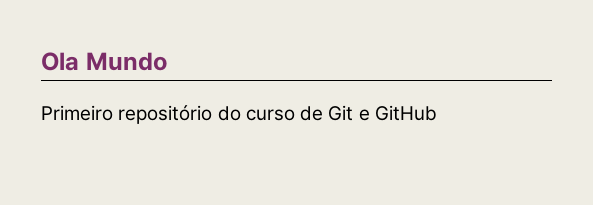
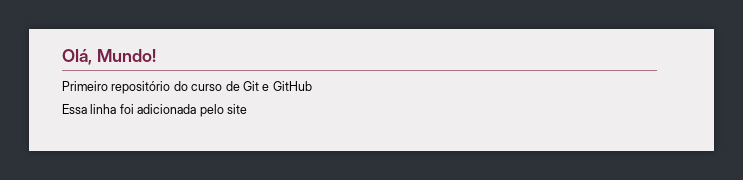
- Ola Mundo
+ Olá, Mundo!
+ Essa linha foi adicionada pelo site

